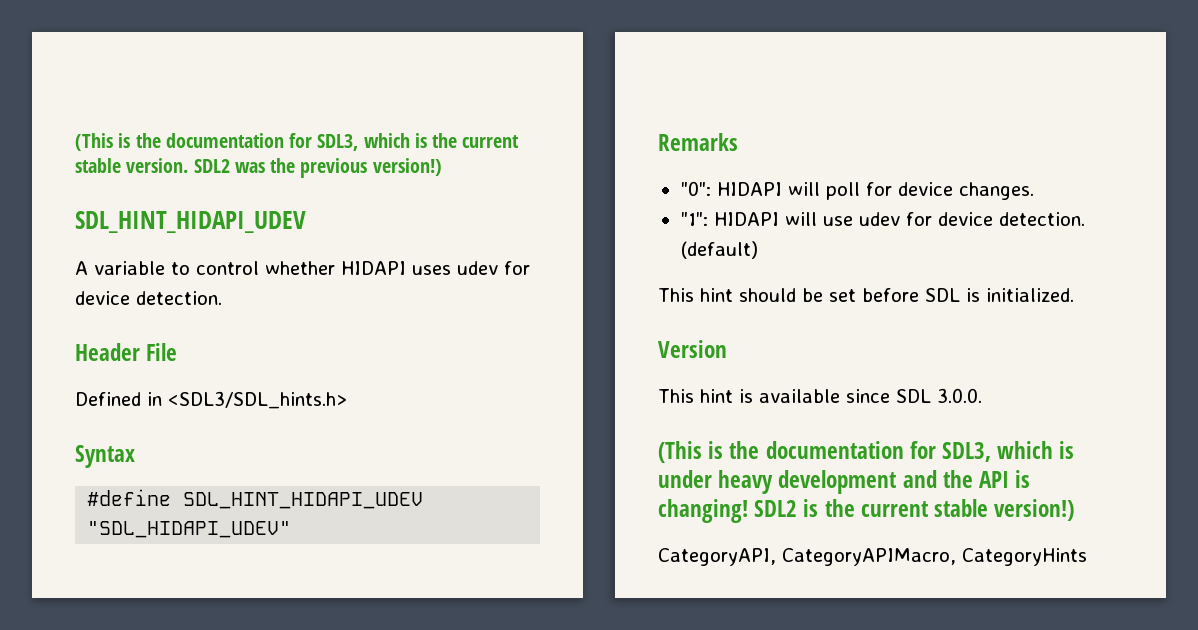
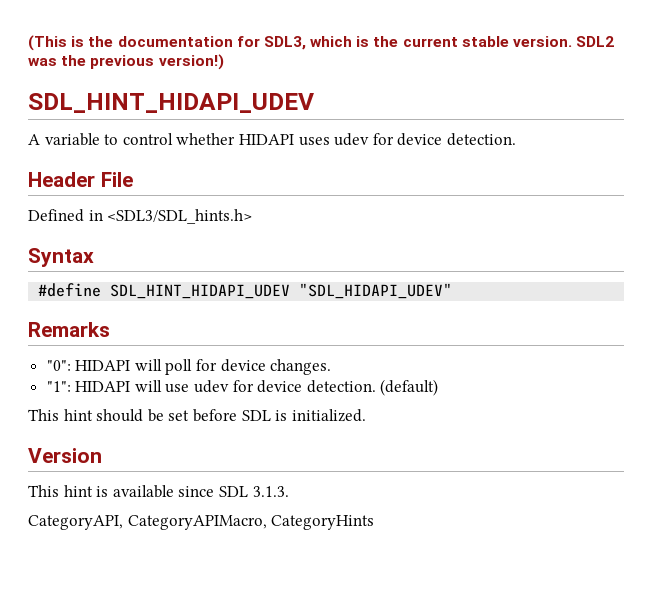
- This hint is available since SDL 3.0.0.
- (This is the documentation for SDL3, which is under heavy development and the API is changing! SDL2 is the current stable version!)
+ This hint is available since SDL 3.1.3.

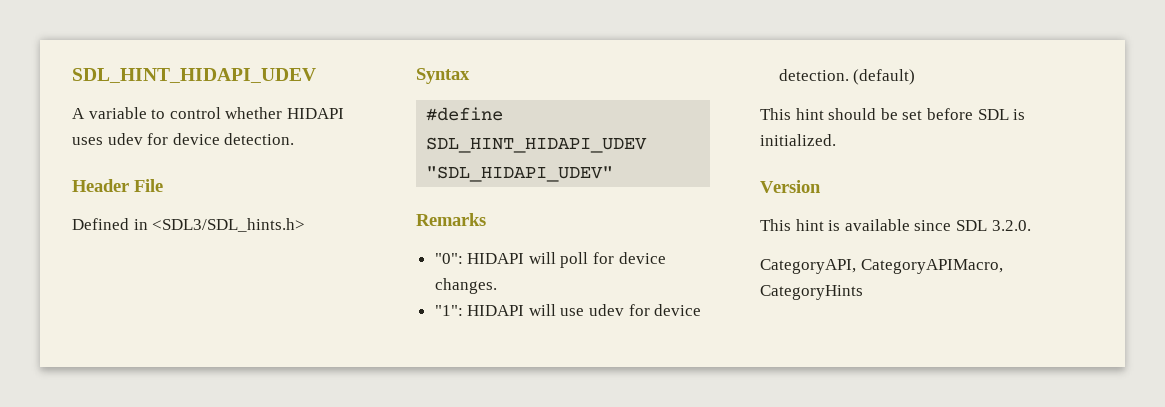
- (This is the documentation for SDL3, which is the current stable version. SDL2 was the previous version!)
- This hint is available since SDL 3.1.3.
+ This hint is available since SDL 3.2.0.

